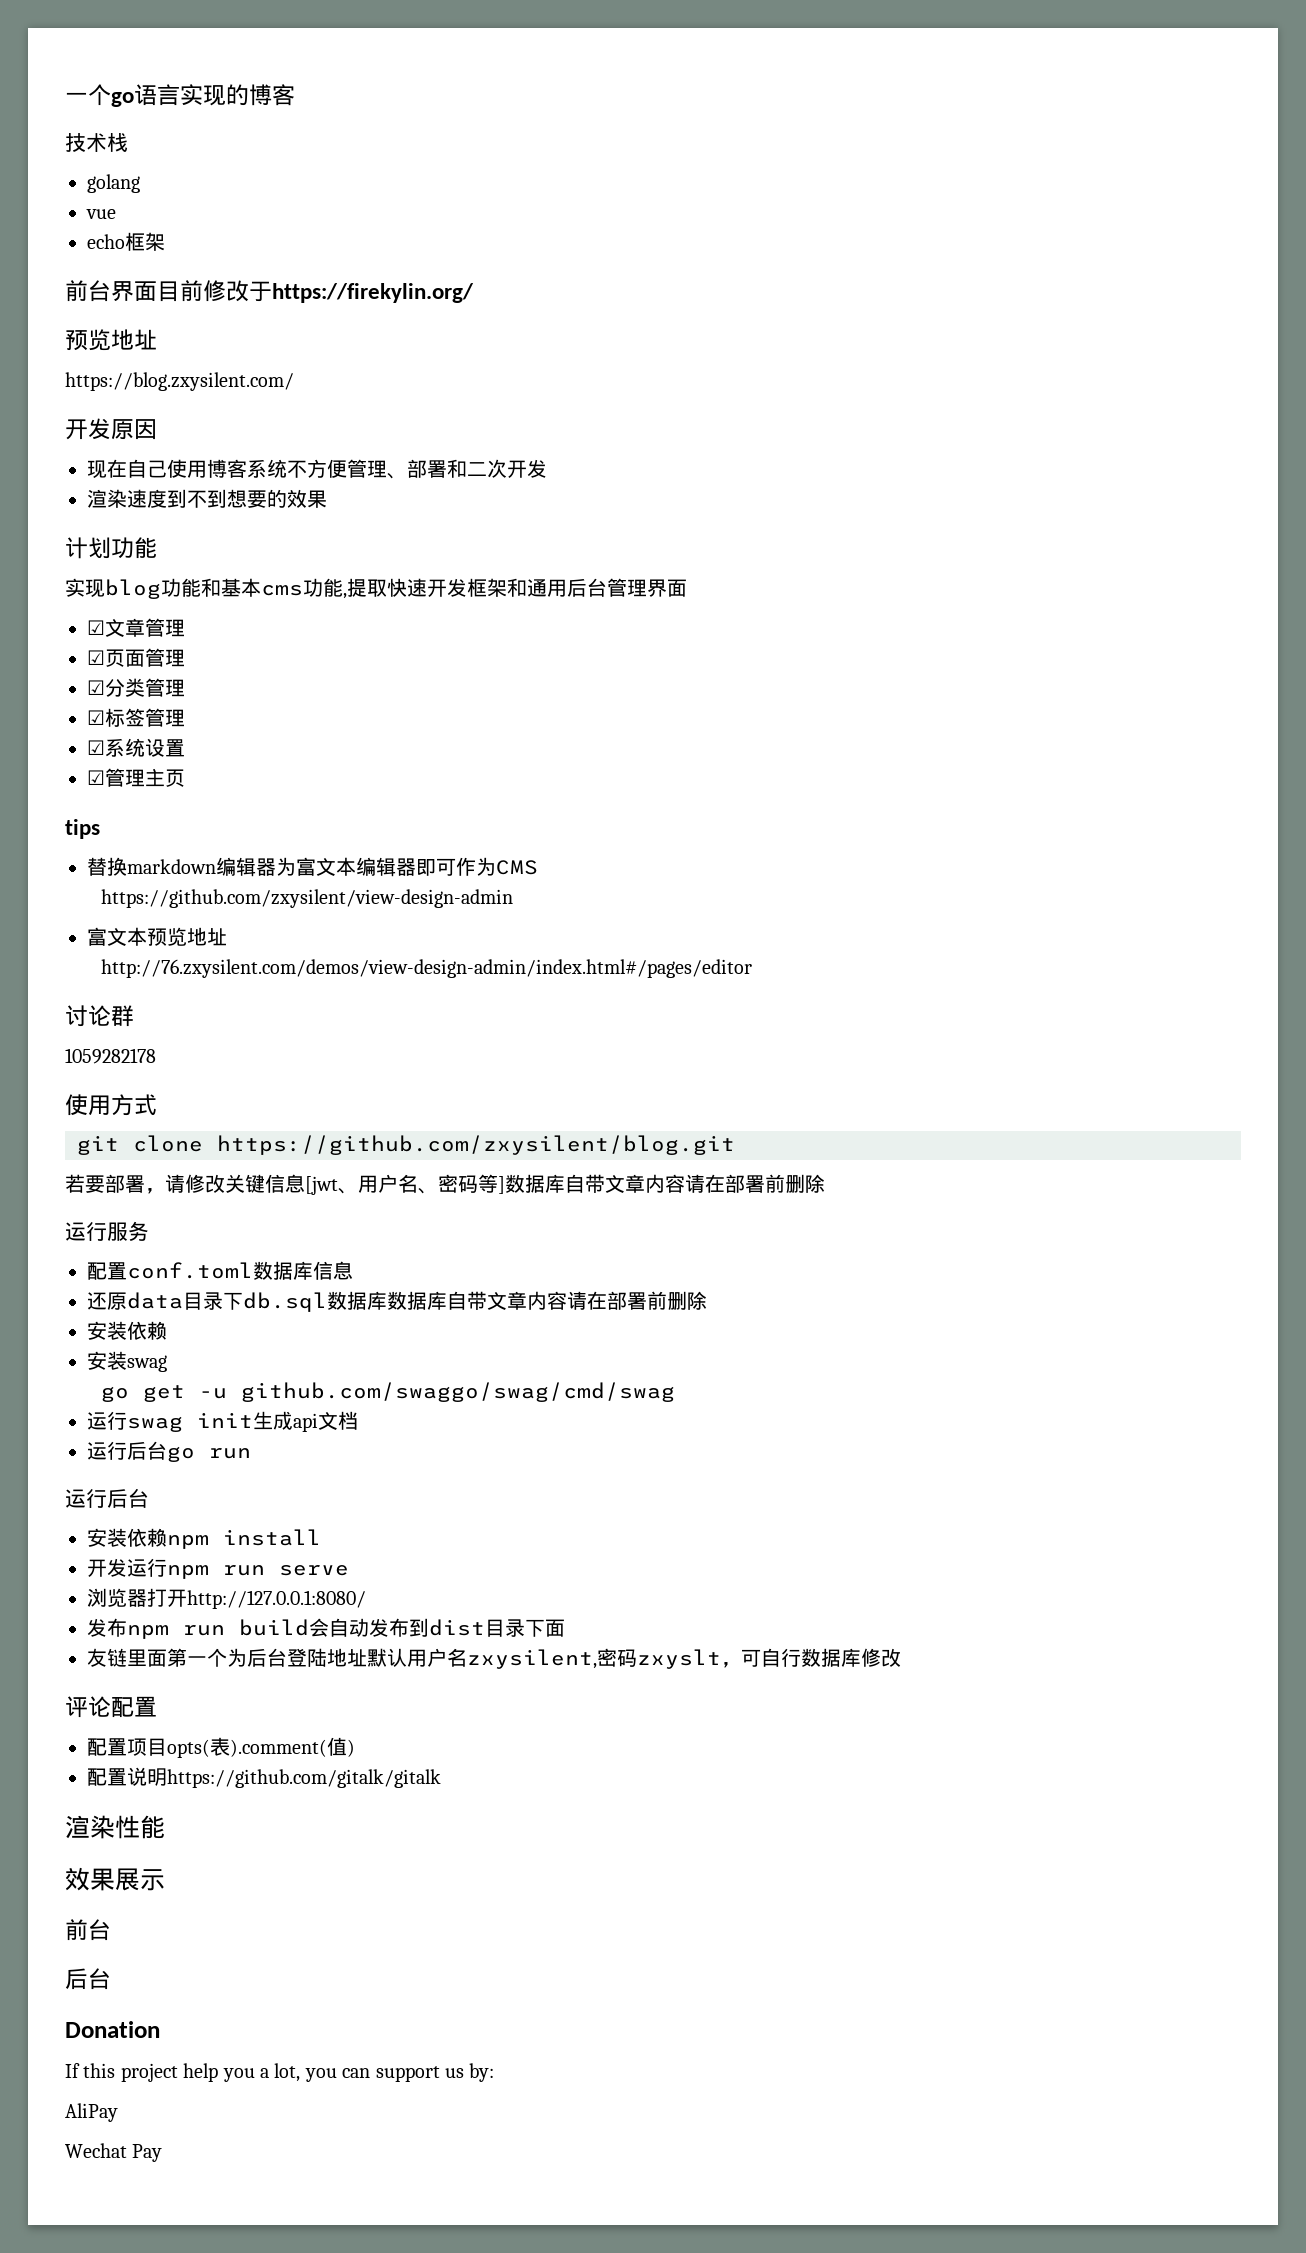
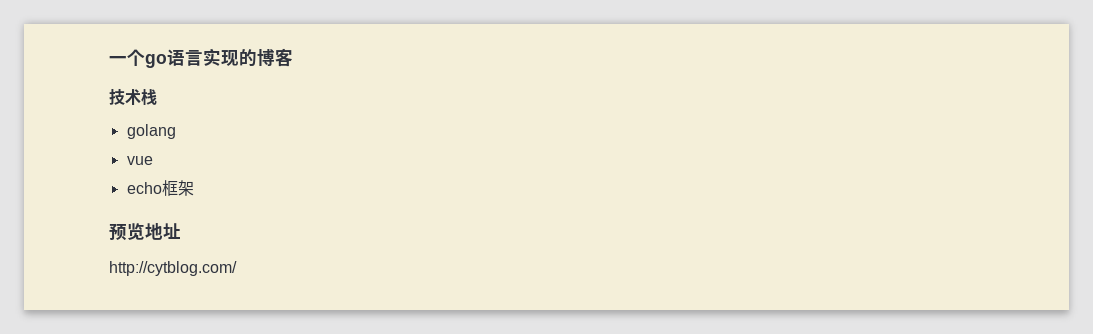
- 前台界面目前修改于https://firekylin.org/
  预览地址
- https://blog.zxysilent.com/
- 开发原因
- 现在自己使用博客系统不方便管理、部署和二次开发
- 渲染速度到不到想要的效果
- 计划功能
- 实现blog功能和基本cms功能,提取快速开发框架和通用后台管理界面
- ☑文章管理
- ☑页面管理
- ☑分类管理
- ☑标签管理
- ☑系统设置
- ☑管理主页
- tips
- 替换markdown编辑器为富文本编辑器即可作为CMS
- https://github.com/zxysilent/view-design-admin
- 富文本预览地址
- http://76.zxysilent.com/demos/view-design-admin/index.html#/pages/editor
- 讨论群
- 1059282178
- 使用方式
- git clone https://github.com/zxysilent/blog.git
- 若要部署，请修改关键信息[jwt、用户名、密码等]数据库自带文章内容请在部署前删除
- 运行服务
- 配置conf.toml数据库信息
- 还原data目录下db.sql数据库数据库自带文章内容请在部署前删除
- 安装依赖
- 安装swag
- go get -u github.com/swaggo/swag/cmd/swag
- 运行swag init生成api文档
- 运行后台go run
- 运行后台
- 安装依赖npm install
- 开发运行npm run serve
- 浏览器打开http://127.0.0.1:8080/
- 发布npm run build会自动发布到dist目录下面
- 友链里面第一个为后台登陆地址默认用户名zxysilent,密码zxyslt，可自行数据库修改
- 评论配置
- 配置项目opts(表).comment(值)
- 配置说明https://github.com/gitalk/gitalk
- 渲染性能
- 效果展示
- 前台
- 后台
- Donation
- If this project help you a lot, you can support us by:
- AliPay
- Wechat Pay
+ http://cytblog.com/

